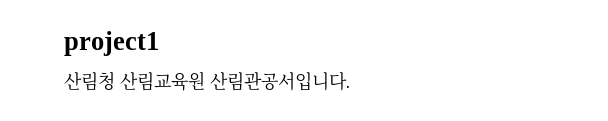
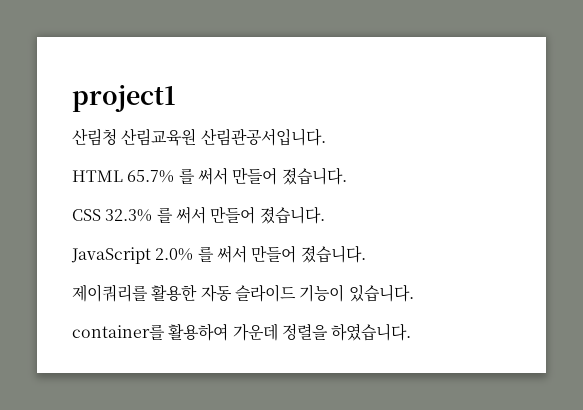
+ HTML 65.7% 를 써서 만들어 졌습니다.
+ CSS 32.3% 를 써서 만들어 졌습니다.
+ JavaScript 2.0% 를 써서 만들어 졌습니다.
+ 제이쿼리를 활용한 자동 슬라이드 기능이 있습니다.
+ container를 활용하여 가운데 정렬을 하였습니다.

